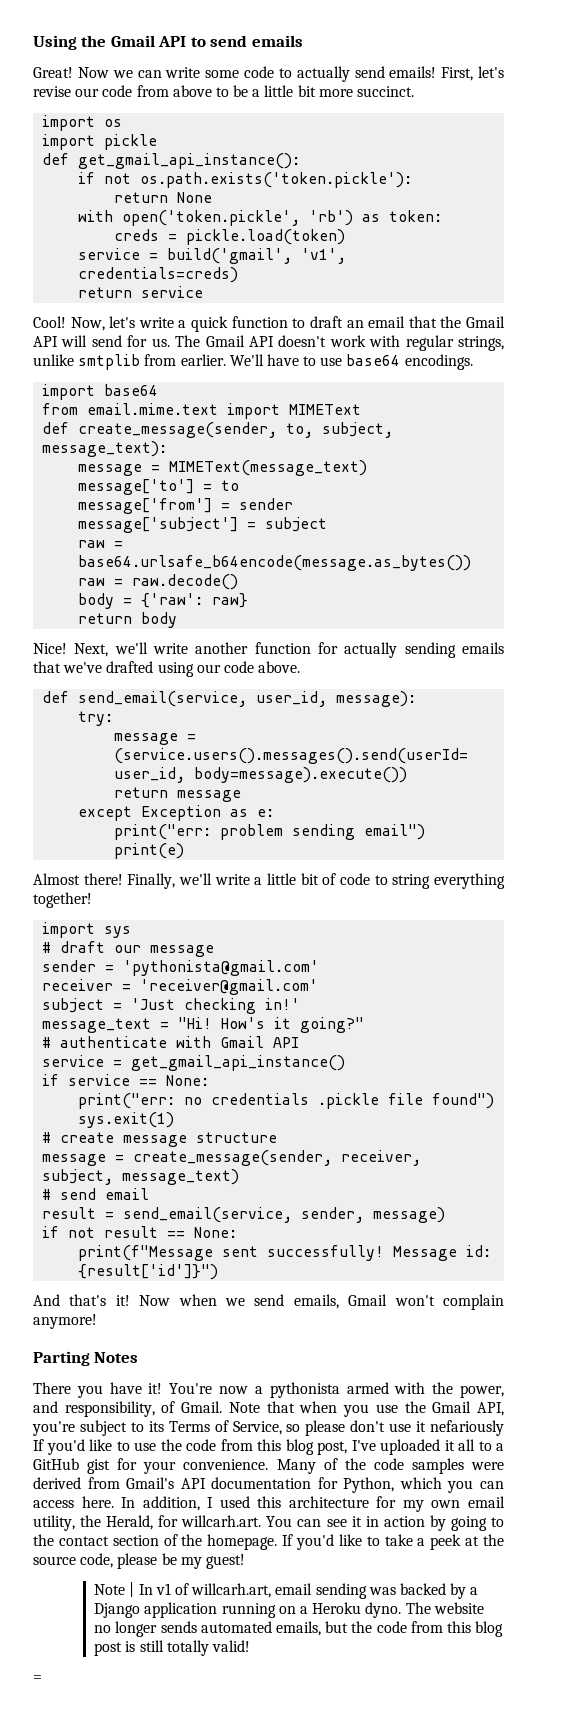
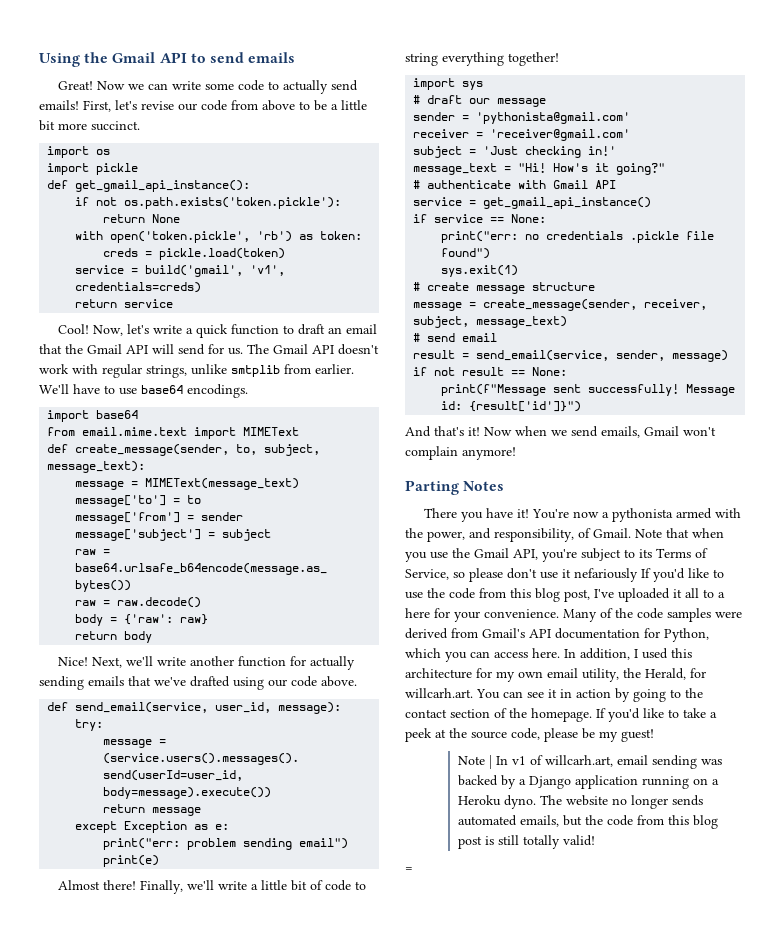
- Note that when you use the Gmail API, you're subject to its Terms of Service, so please don't use it nefariously If you'd like to use the code from this blog post, I've uploaded it all to a GitHub gist for your convenience.
+ Note that when you use the Gmail API, you're subject to its Terms of Service, so please don't use it nefariously If you'd like to use the code from this blog post, I've uploaded it all to a here for your convenience.

